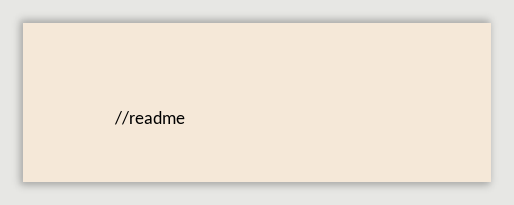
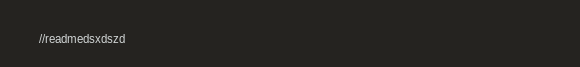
- //readme
+ //readmedsxdszd

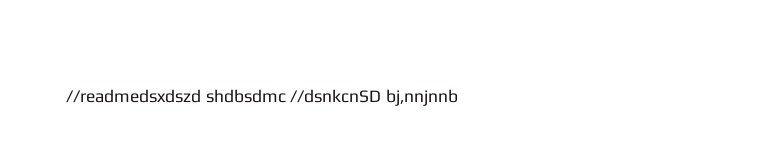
- //readmedsxdszd
+ //readmedsxdszd shdbsdmc //dsnkcnSD bj,nnjnnb

